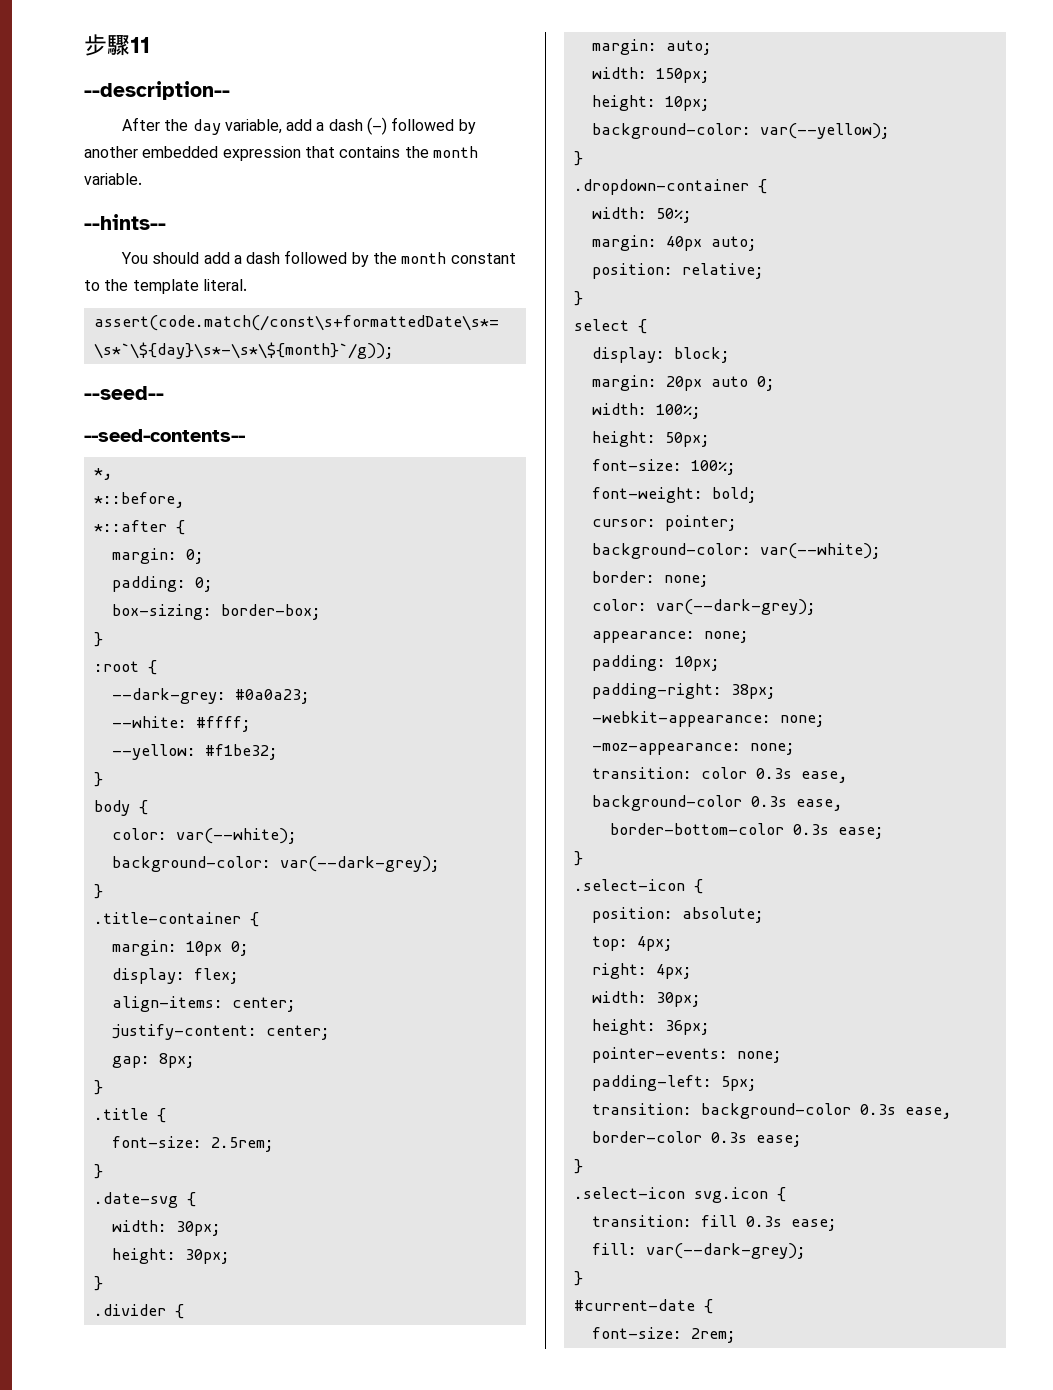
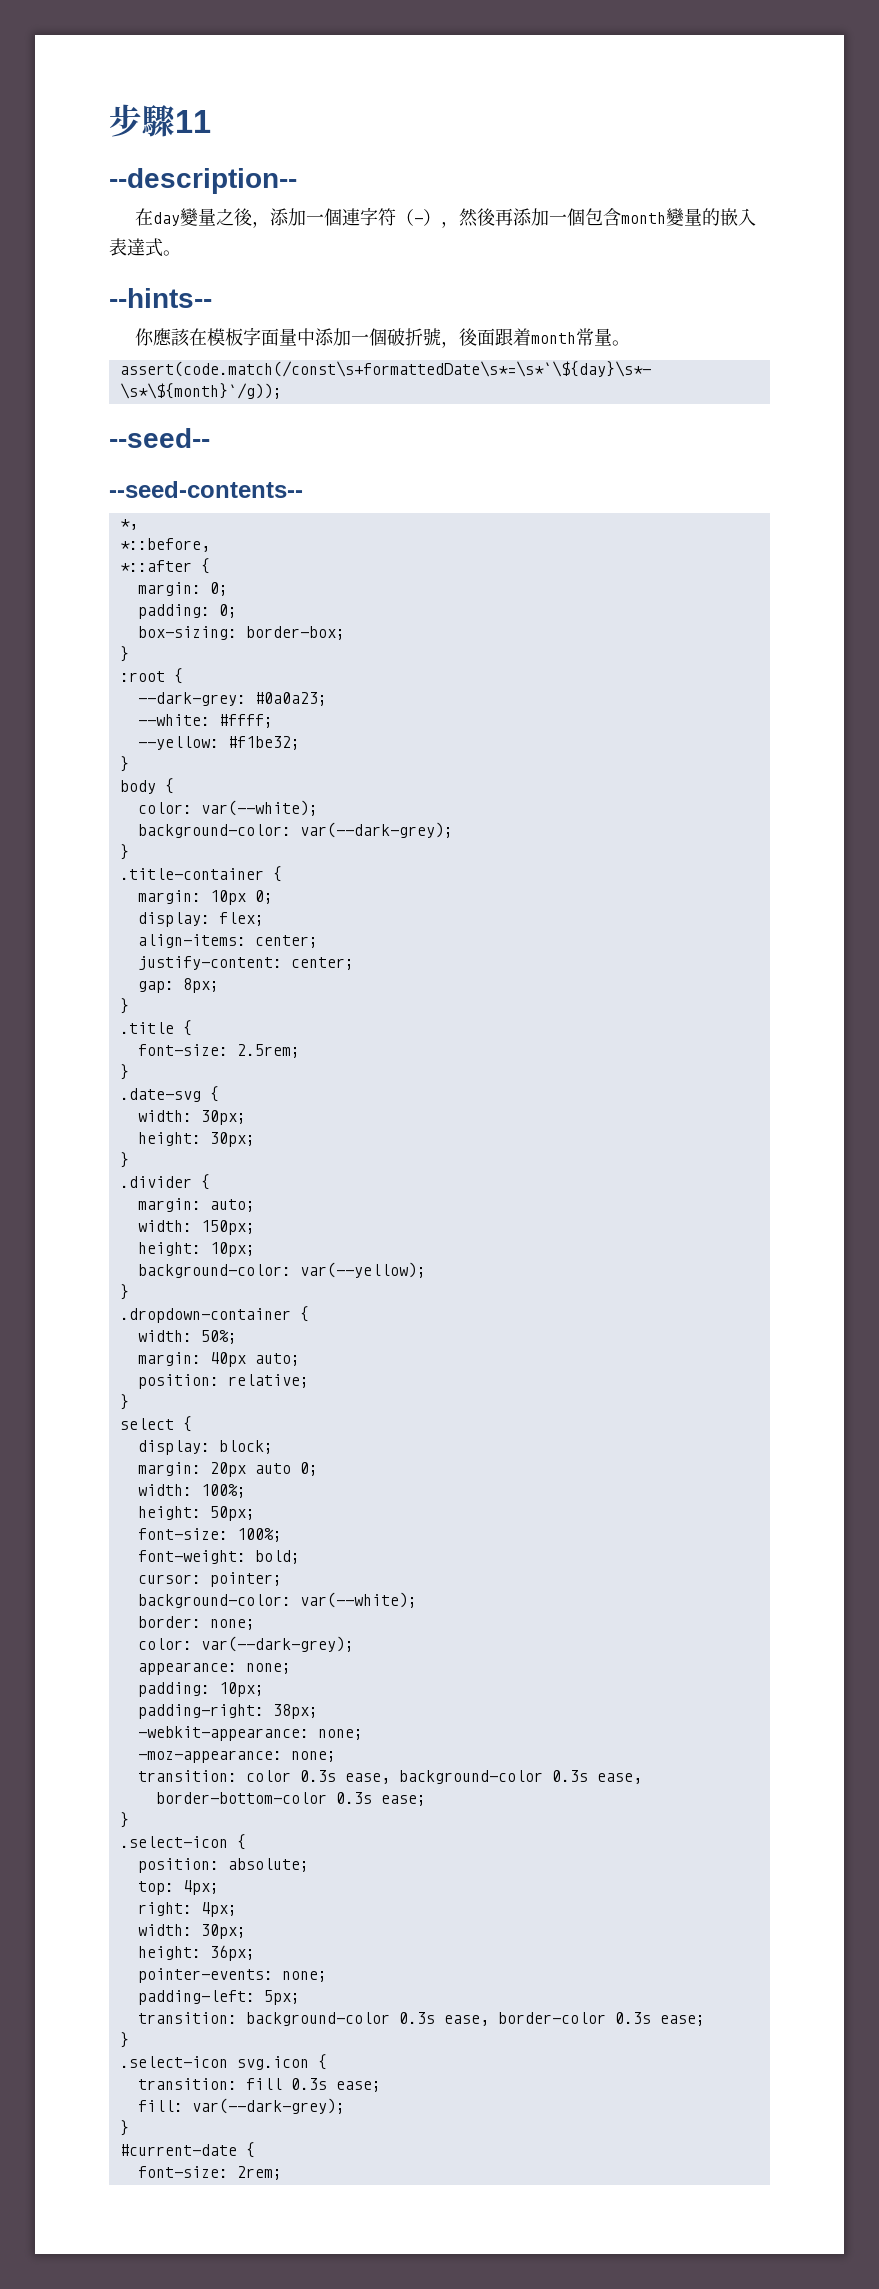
- After the day variable, add a dash (-) followed by another embedded expression that contains the month variable.
+ 在day變量之後，添加一個連字符（-），然後再添加一個包含month變量的嵌入表達式。
  --hints--
- You should add a dash followed by the month constant to the template literal.
+ 你應該在模板字面量中添加一個破折號，後面跟着month常量。

